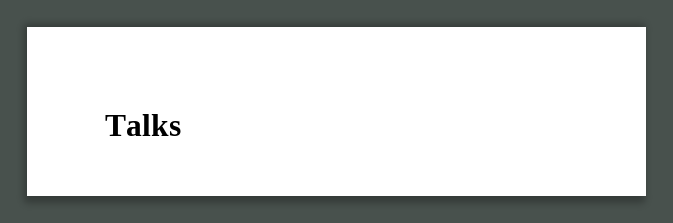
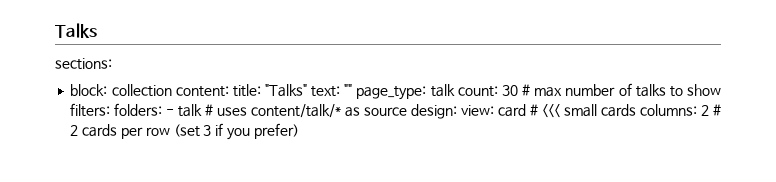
+ sections:
+ block: collection content: title: "Talks" text: "" page_type: talk count: 30 # max number of talks to show filters: folders: - talk # uses content/talk/* as source design: view: card # <<< small cards columns: 2 # 2 cards per row (set 3 if you prefer)

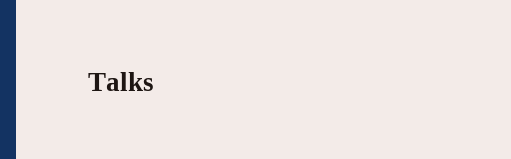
- sections:
- block: collection content: title: "Talks" text: "" page_type: talk count: 30 # max number of talks to show filters: folders: - talk # uses content/talk/* as source design: view: card # <<< small cards columns: 2 # 2 cards per row (set 3 if you prefer)

